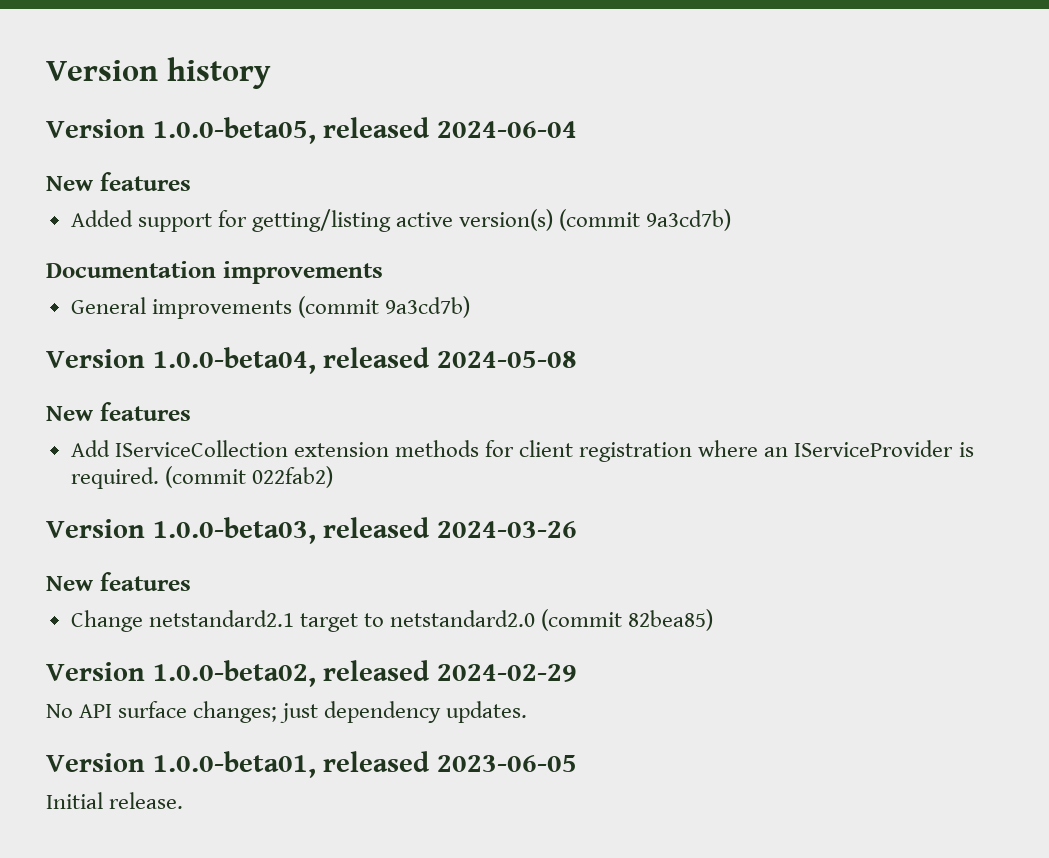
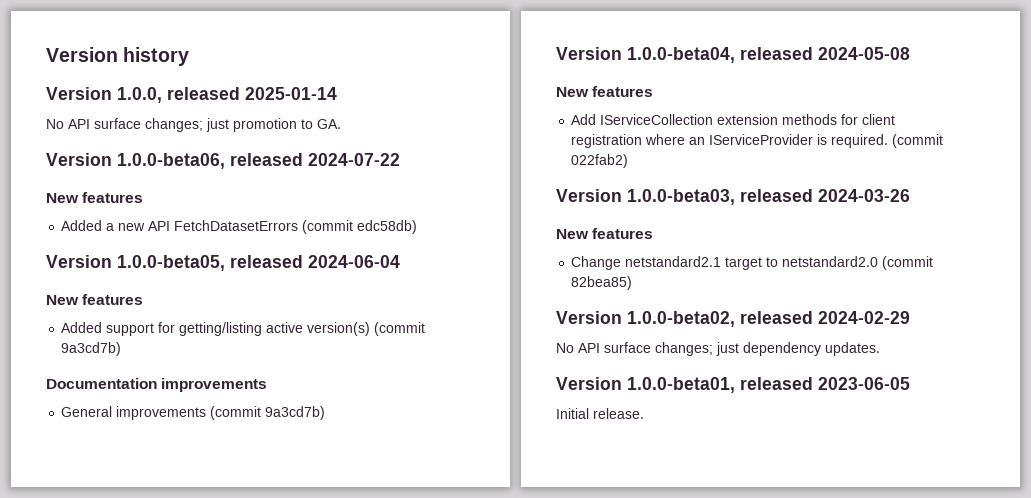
+ Version 1.0.0, released 2025-01-14
+ No API surface changes; just promotion to GA.
+ Version 1.0.0-beta06, released 2024-07-22
+ New features
+ Added a new API FetchDatasetErrors (commit edc58db)

